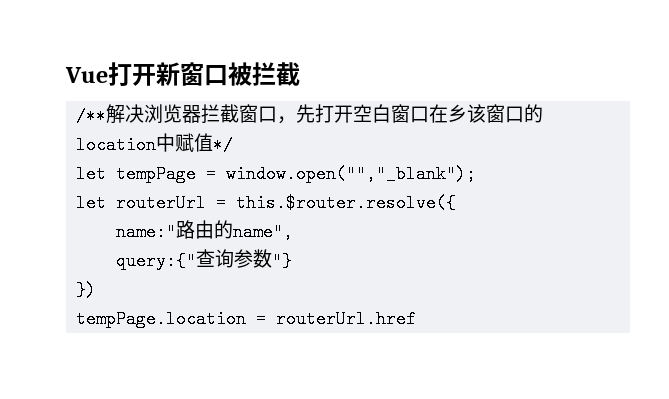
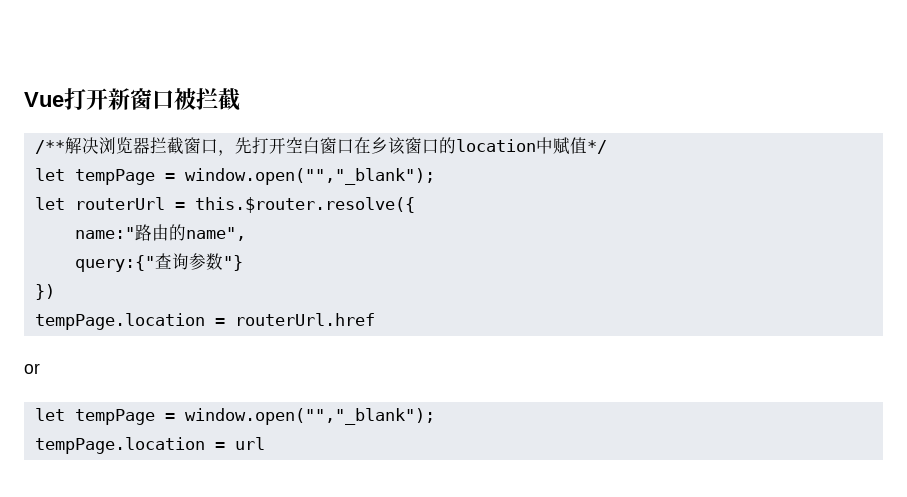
+ or
+ let tempPage = window.open("","_blank");
+ tempPage.location = url

